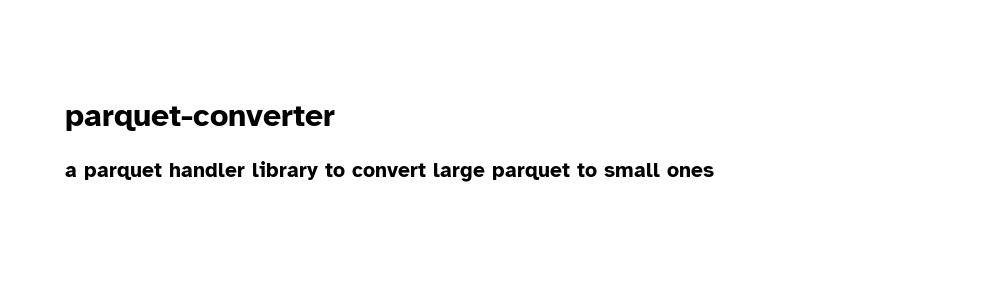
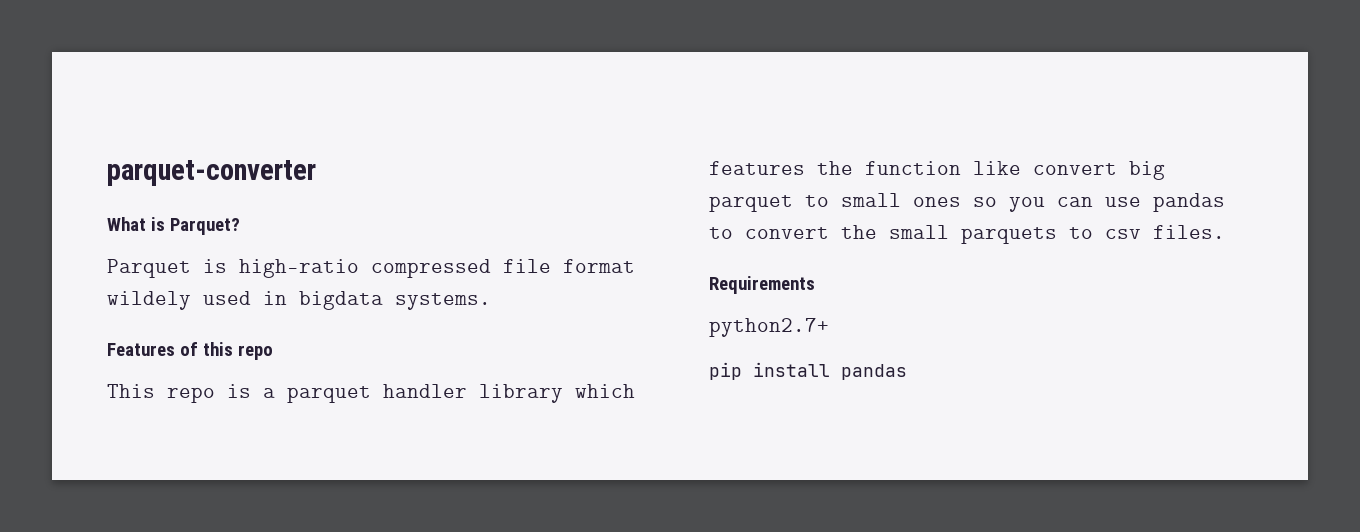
- a parquet handler library to convert large parquet to small ones
+ What is Parquet?
+ Parquet is high-ratio compressed file format wildely used in bigdata systems.
+ Features of this repo
+ This repo is a parquet handler library which features the function like convert big parquet to small ones so you can use pandas to convert the small parquets to csv files.
+ Requirements
+ python2.7+
+ pip install pandas

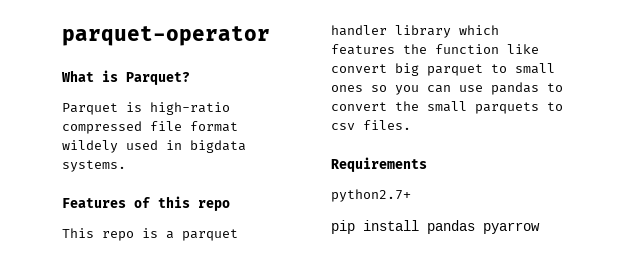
- parquet-converter
+ parquet-operator
- pip install pandas
+ pip install pandas pyarrow

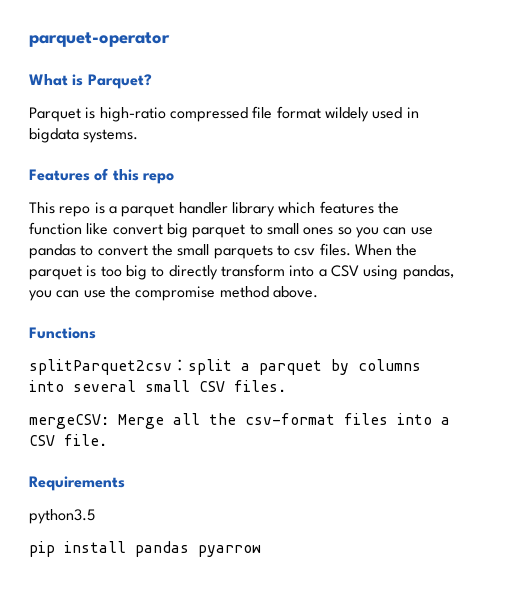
+ When the parquet is too big to directly transform into a CSV using pandas, you can use the compromise method above.
+ Functions
+ splitParquet2csv：split a parquet by columns into several small CSV files.
+ mergeCSV: Merge all the csv-format files into a CSV file.
- python2.7+
+ python3.5

